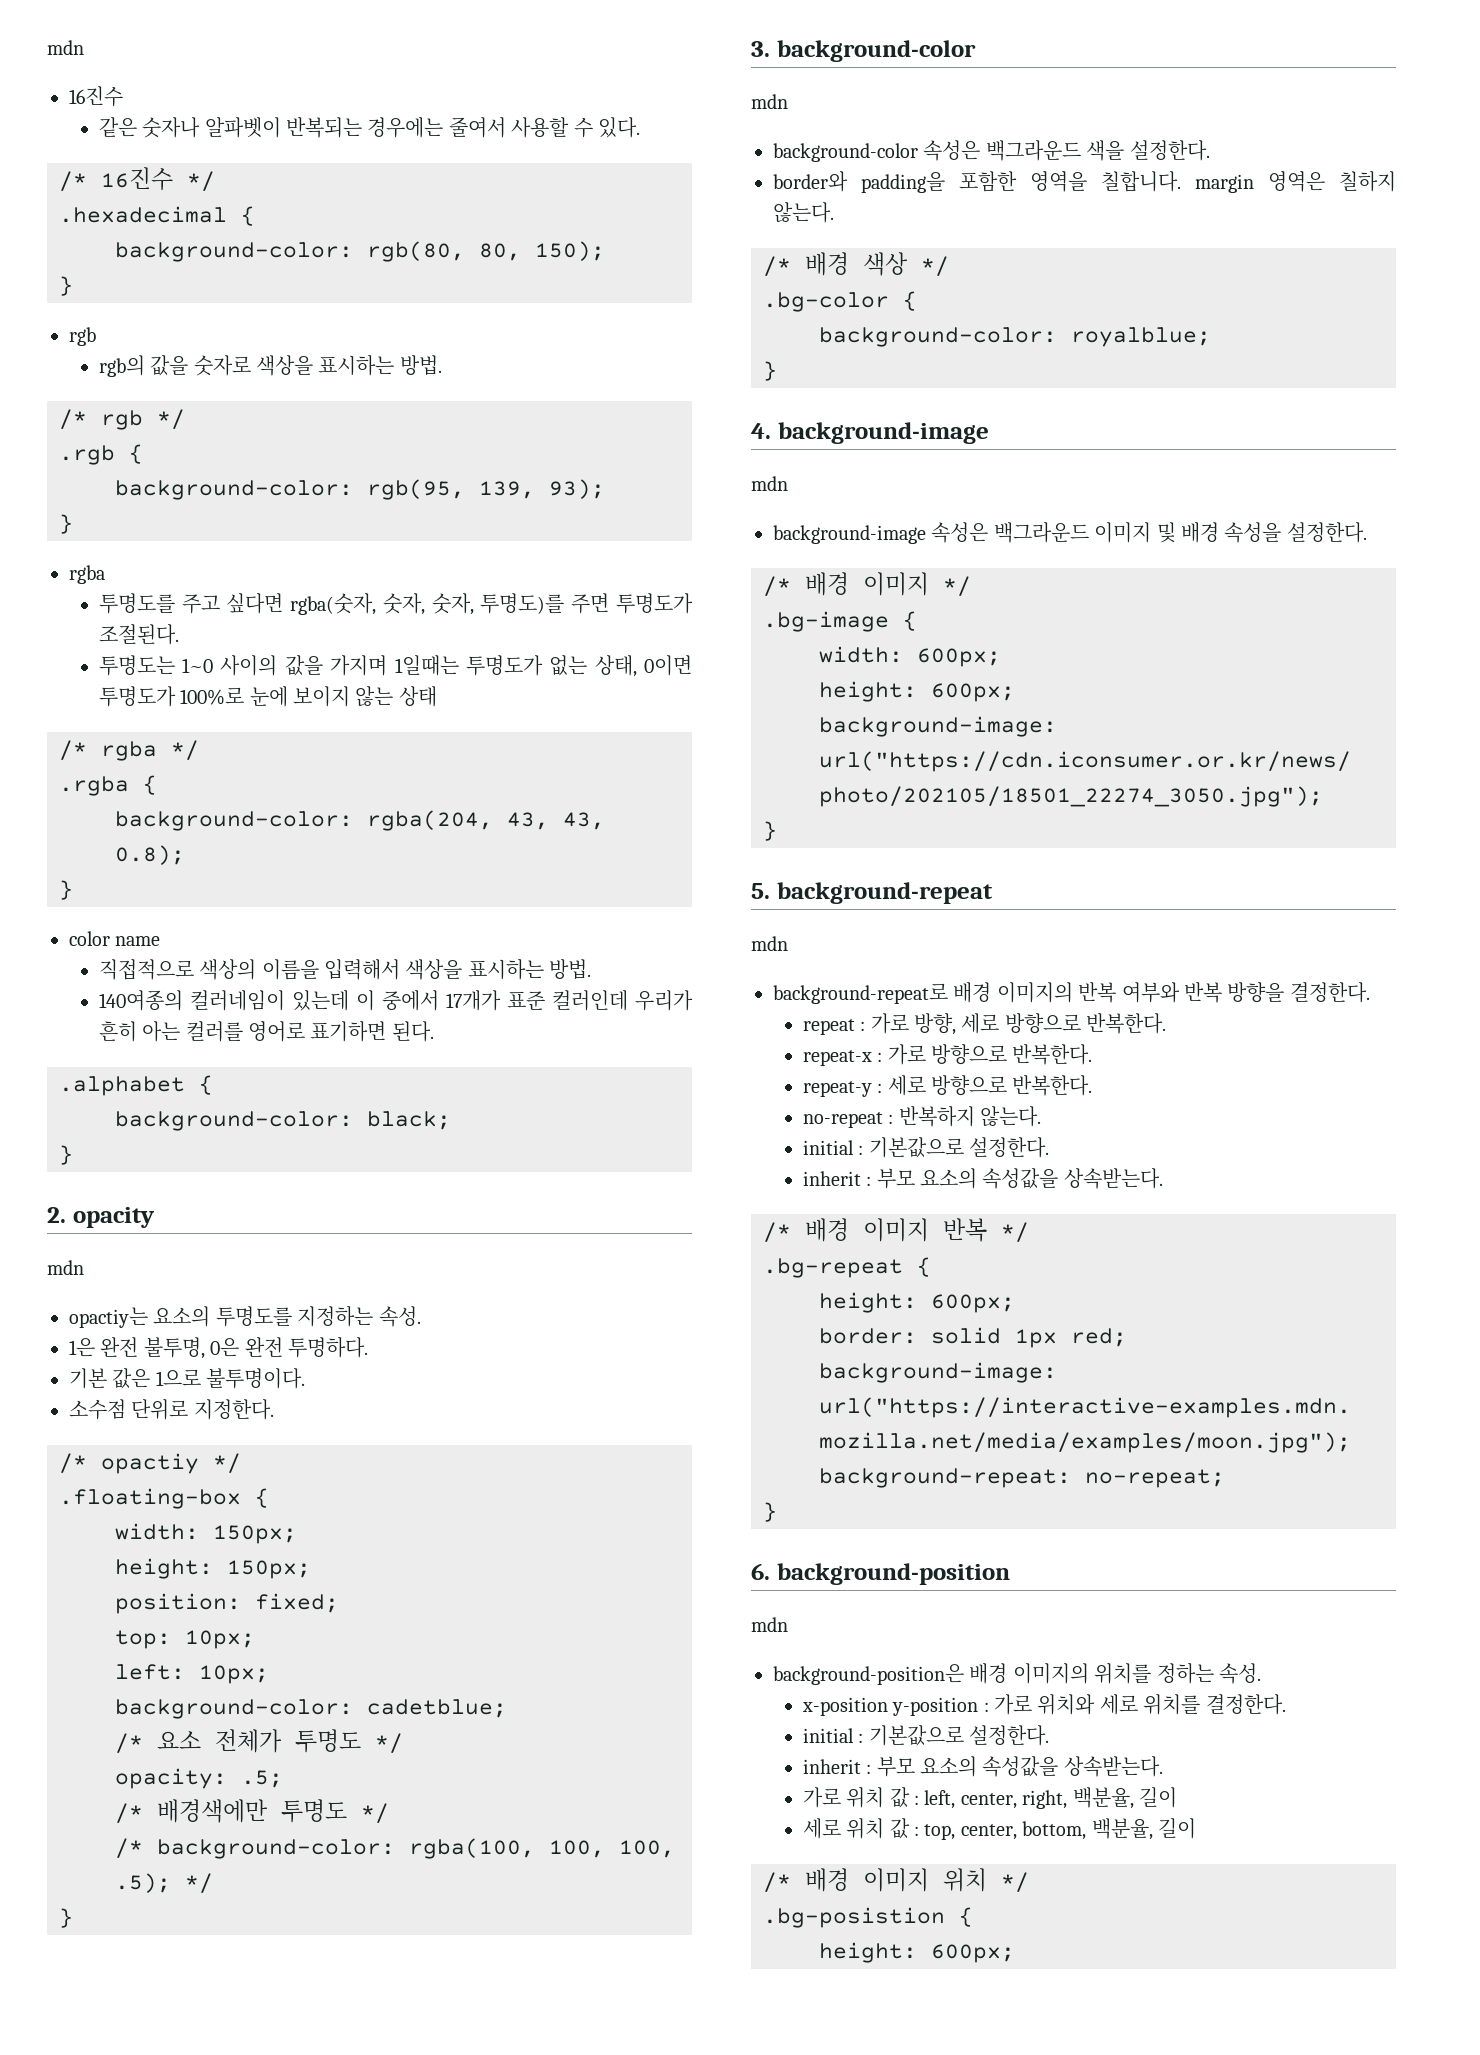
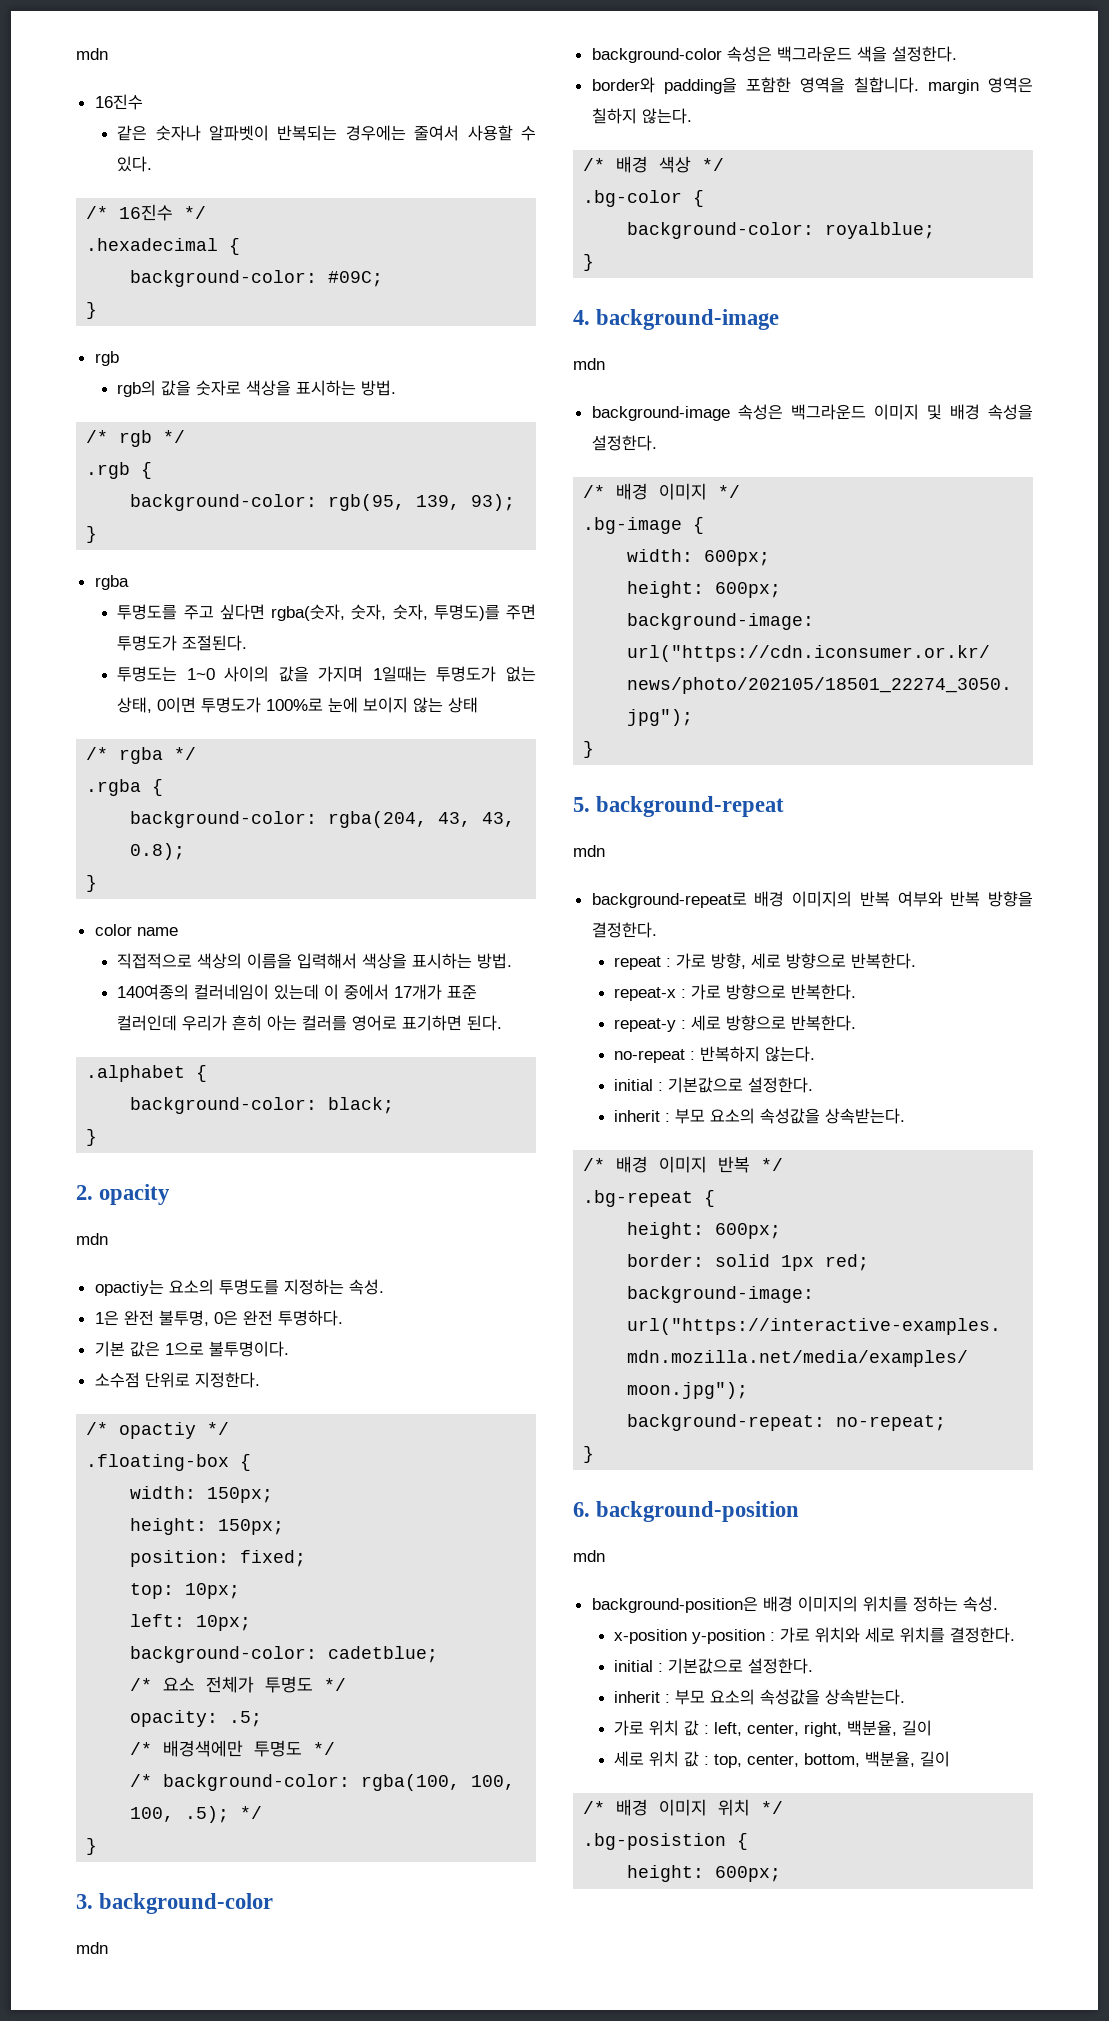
- background-color: rgb(80, 80, 150);
+ background-color: #09C;

